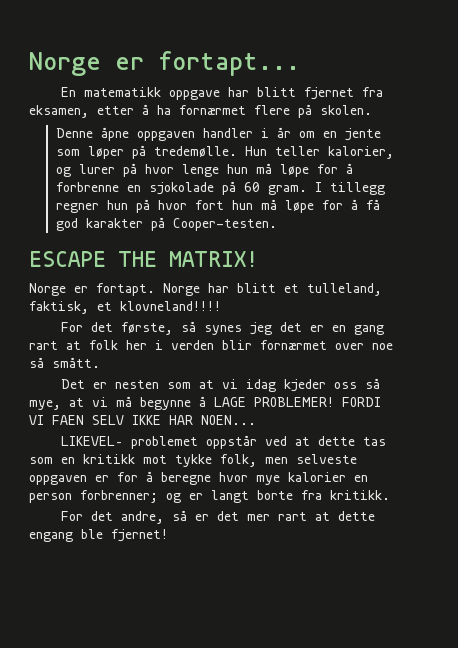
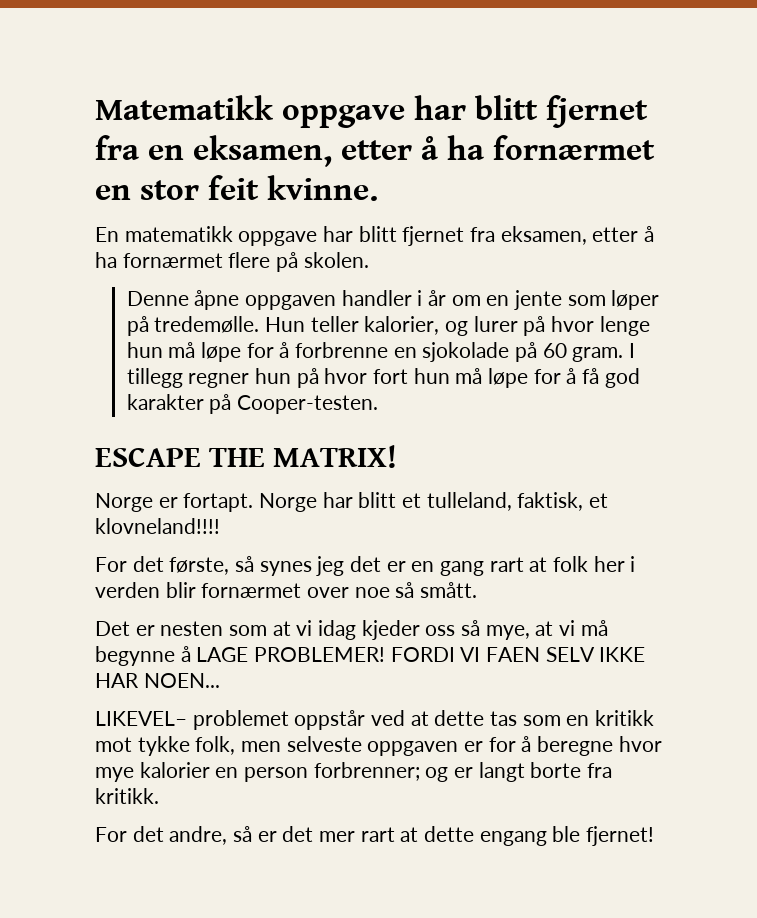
- Norge er fortapt...
+ Matematikk oppgave har blitt fjernet fra en eksamen, etter å ha fornærmet en stor feit kvinne.

